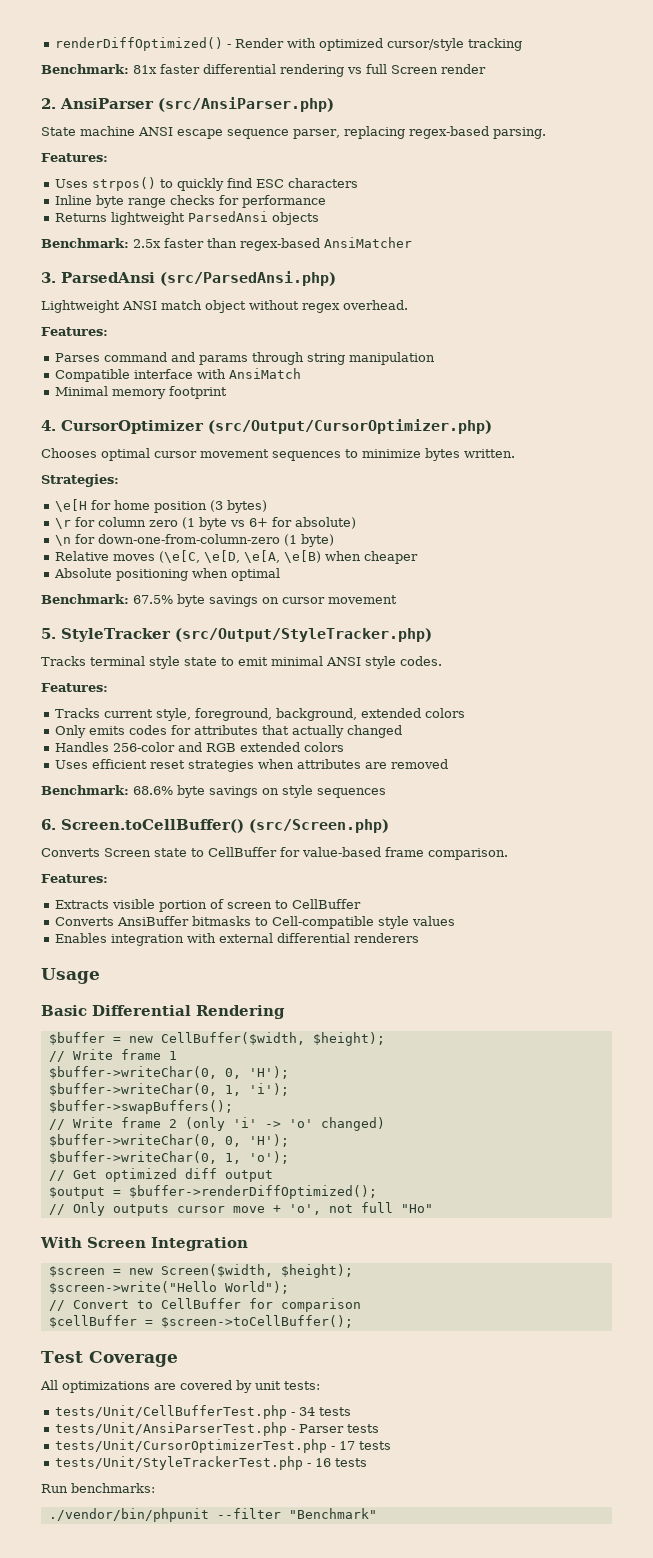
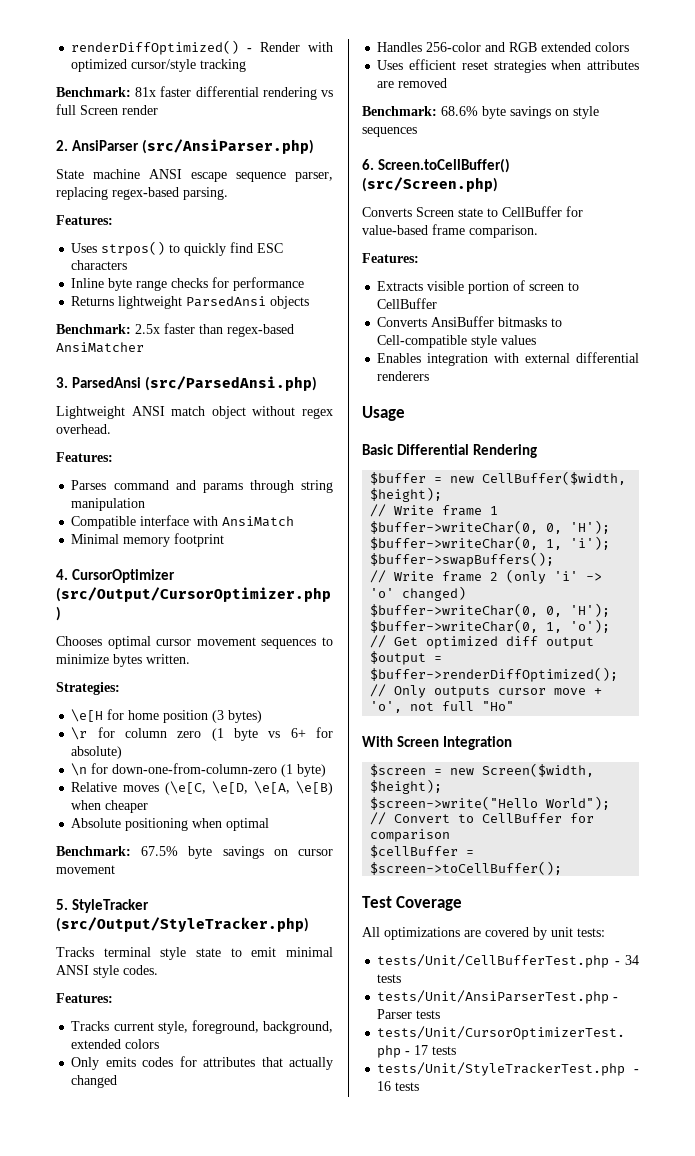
- Run benchmarks:
- ./vendor/bin/phpunit --filter "Benchmark"

